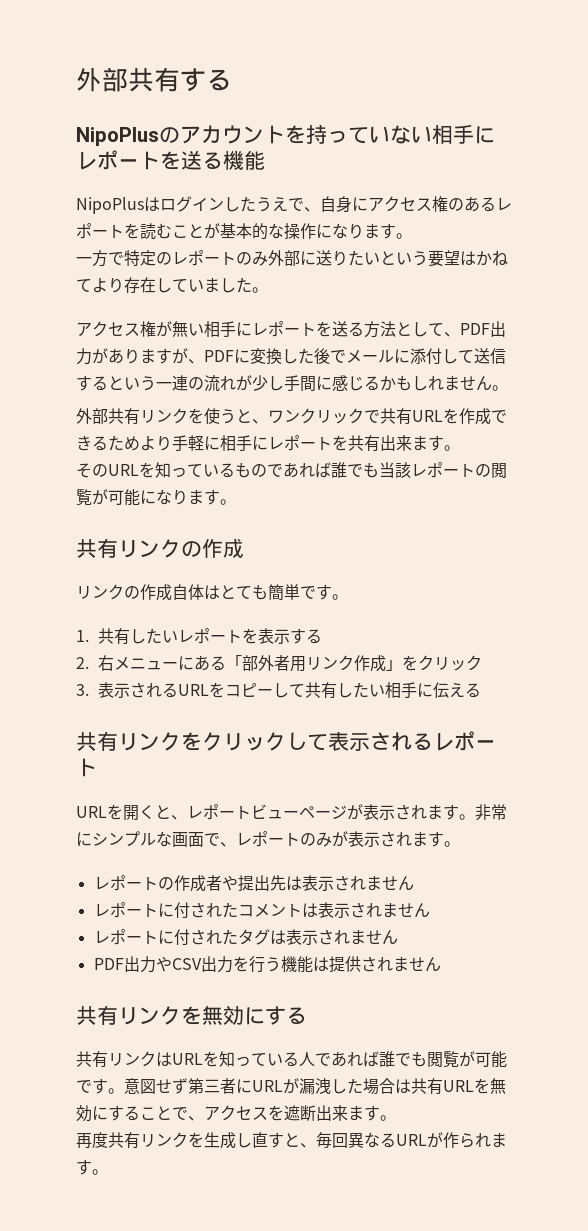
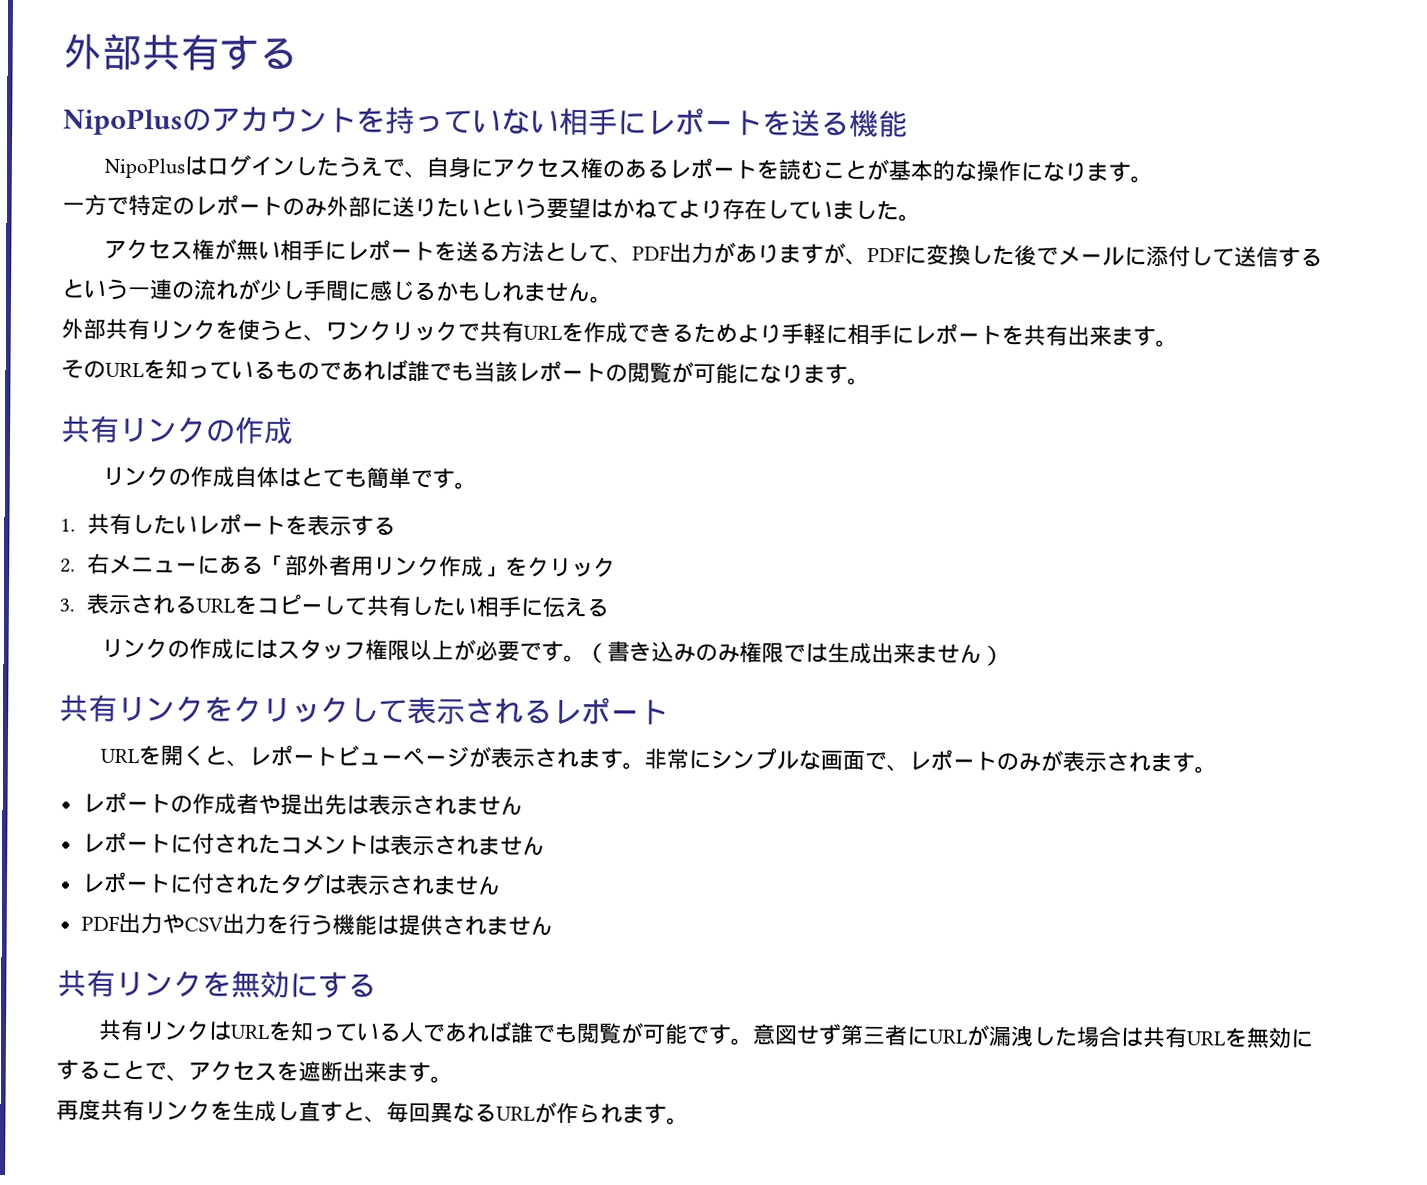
+ リンクの作成にはスタッフ権限以上が必要です。（書き込みのみ権限では生成出来ません）

